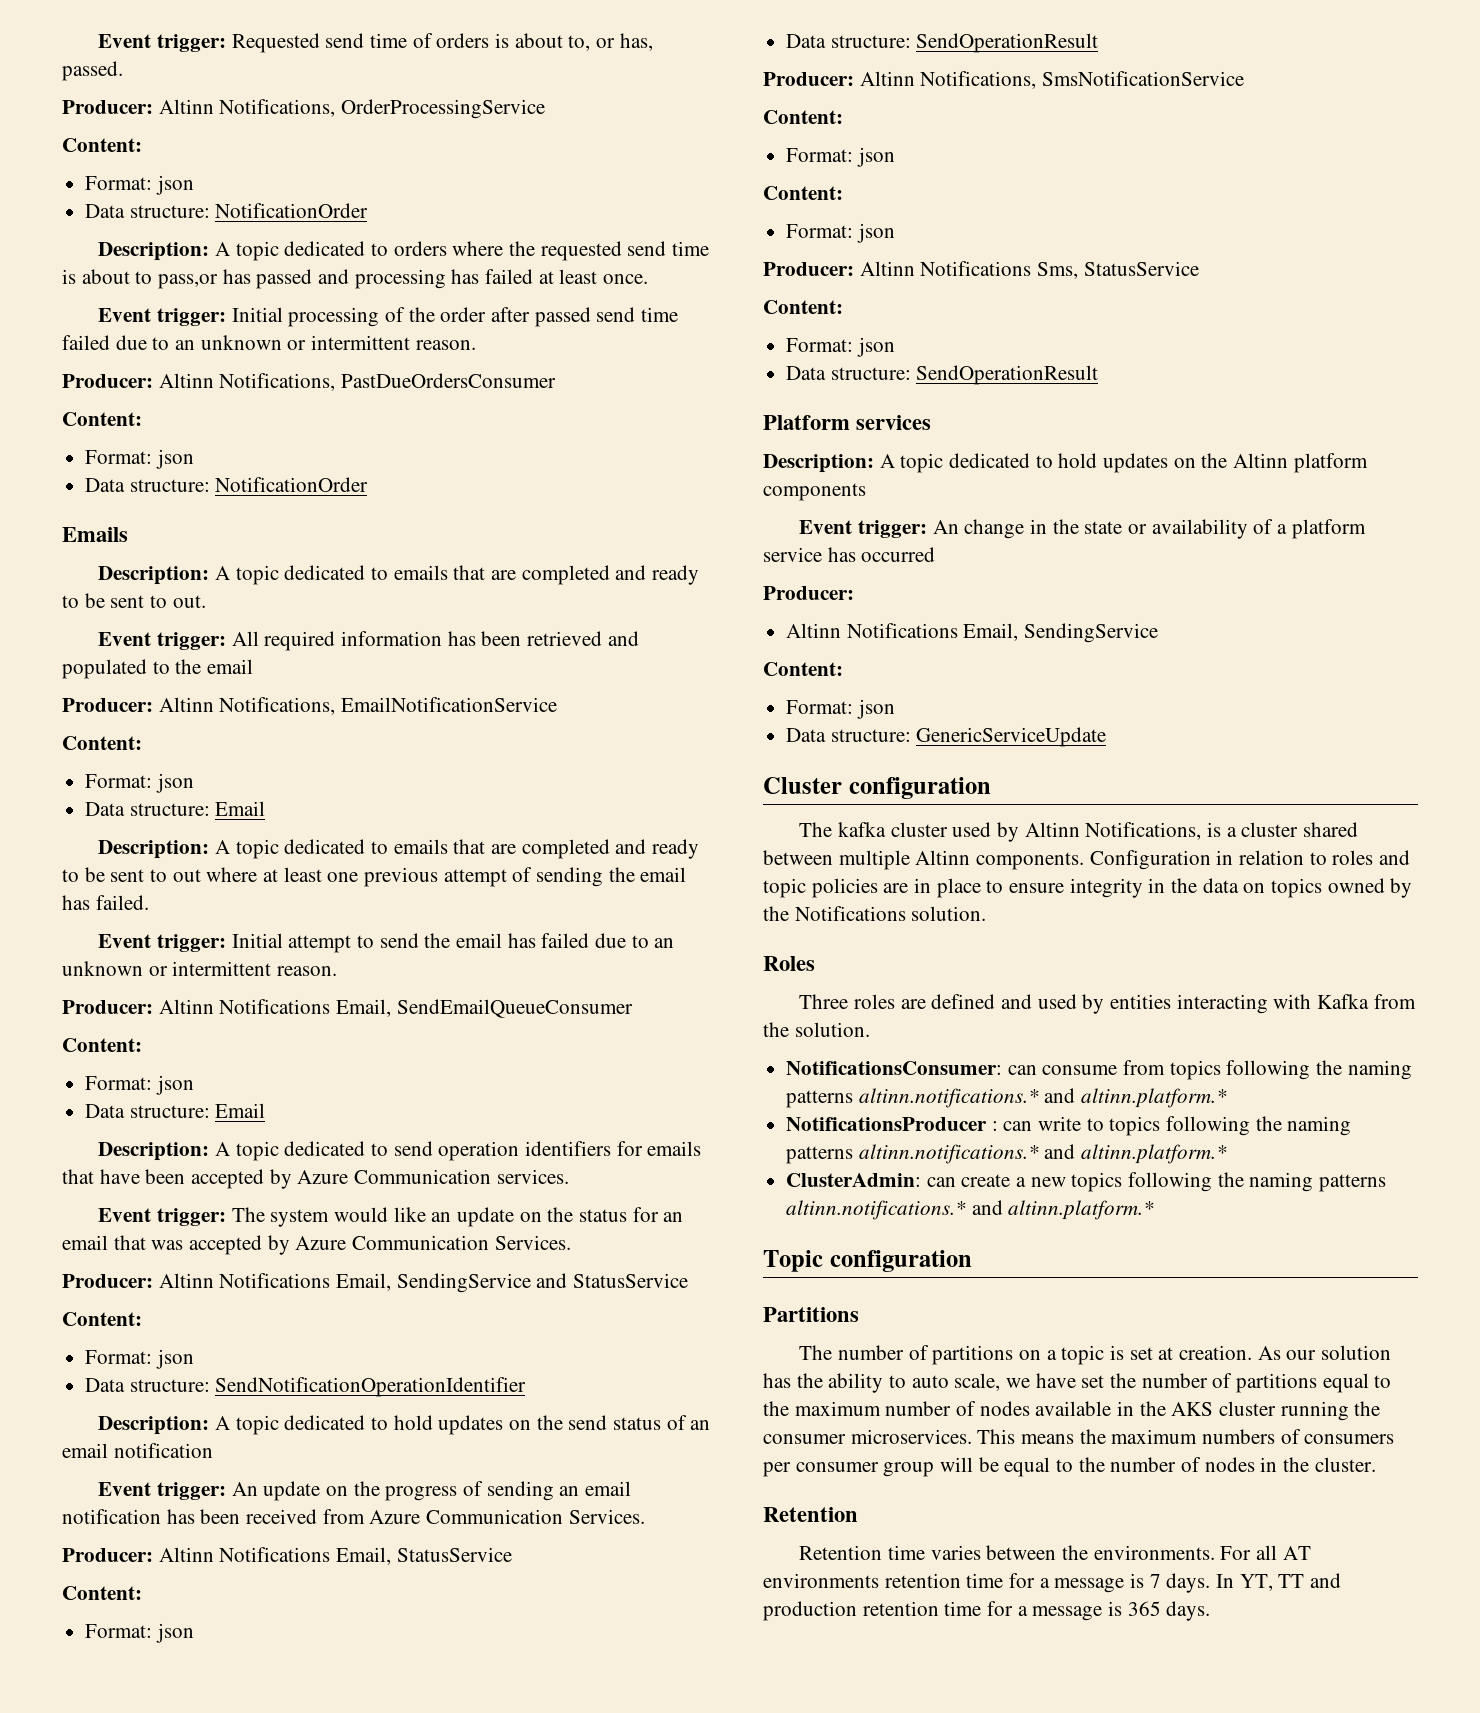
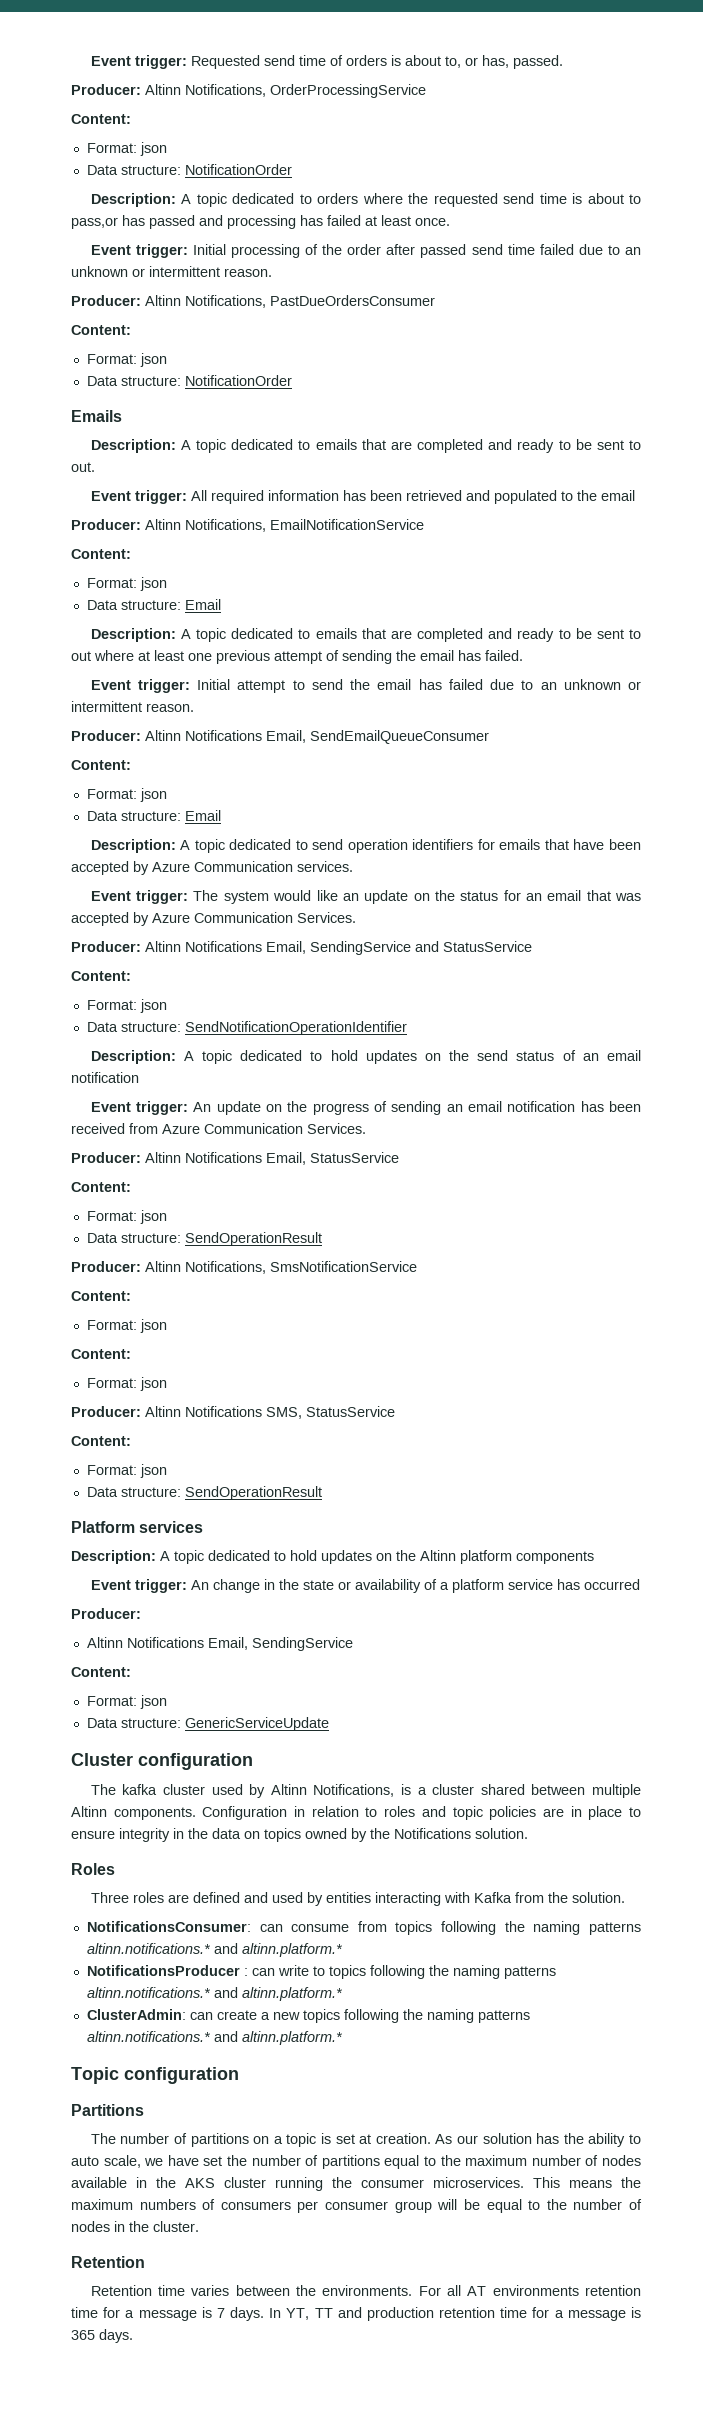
- Producer: Altinn Notifications Sms, StatusService
+ Producer: Altinn Notifications SMS, StatusService

